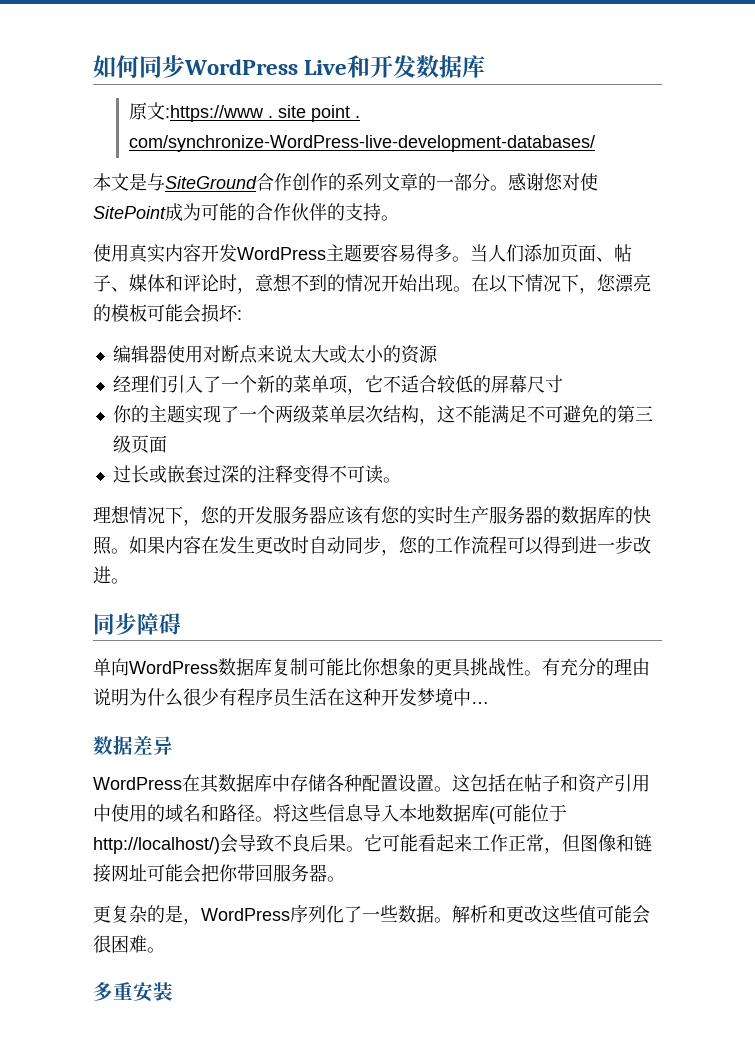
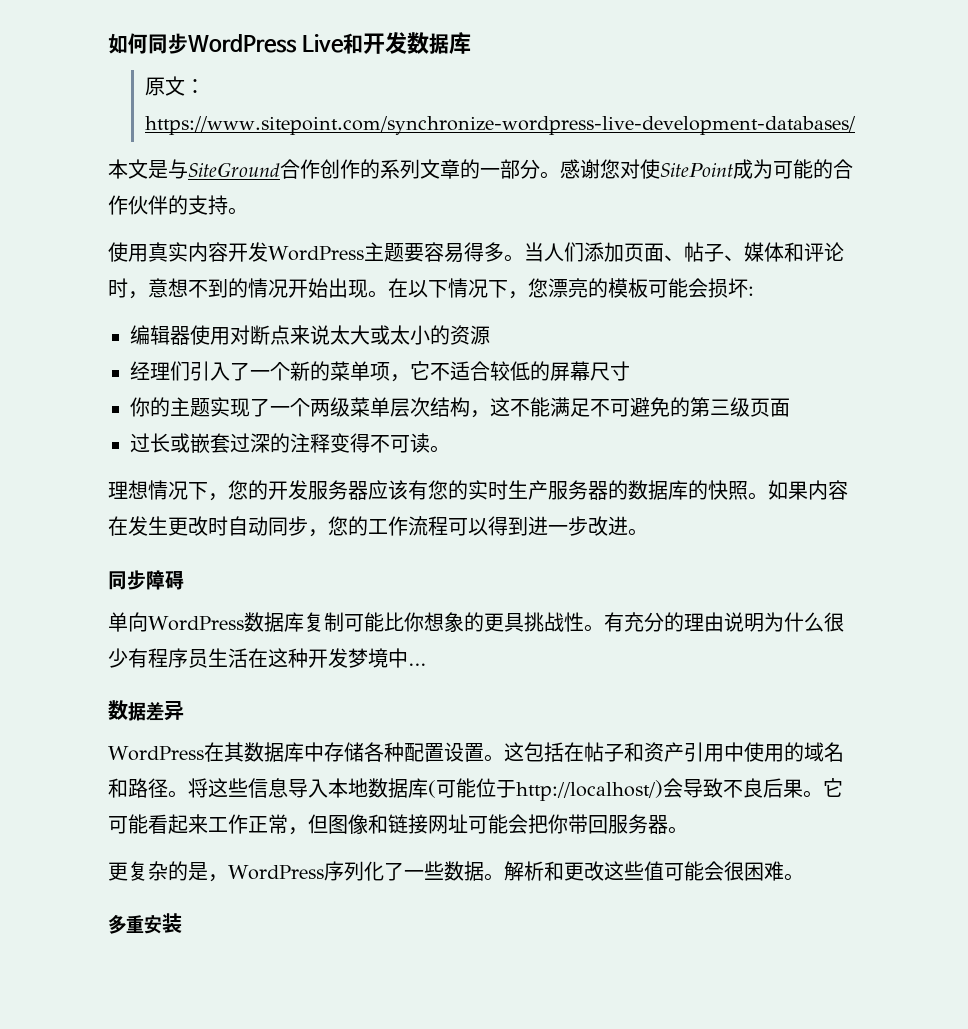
- 原文:https://www . site point . com/synchronize-WordPress-live-development-databases/
+ 原文：https://www.sitepoint.com/synchronize-wordpress-live-development-databases/

